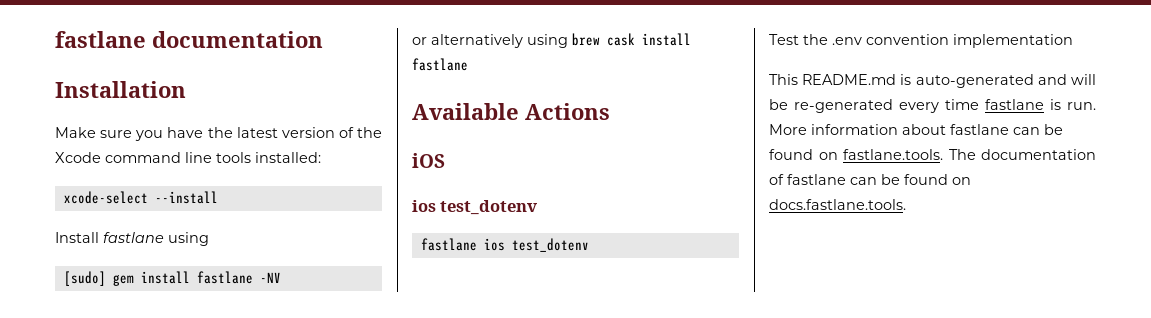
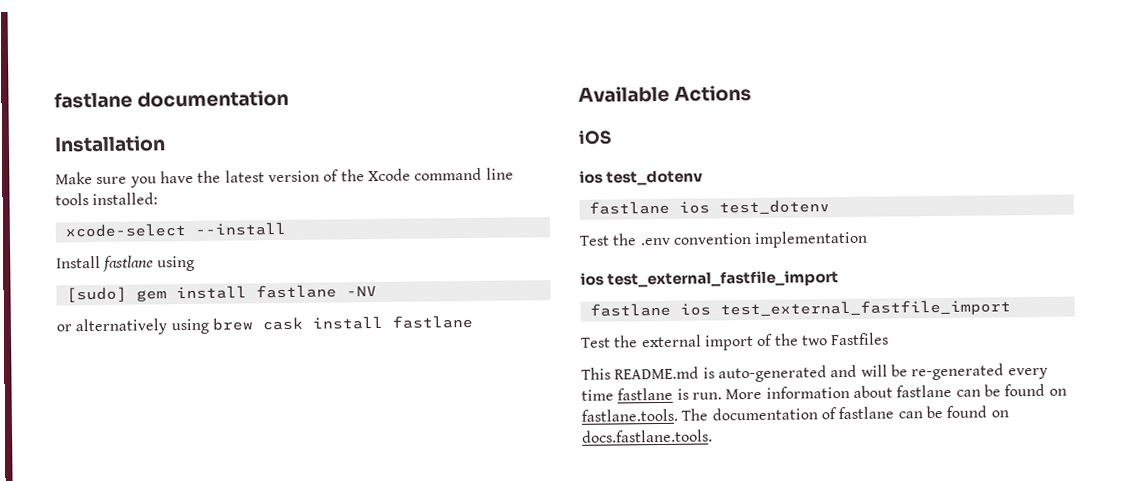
  Test the .env convention implementation
+ ios test_external_fastfile_import
+ fastlane ios test_external_fastfile_import
+ Test the external import of the two Fastfiles

